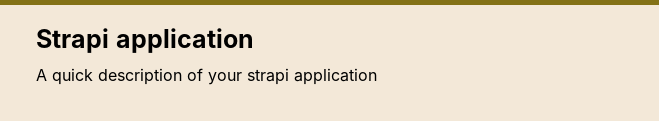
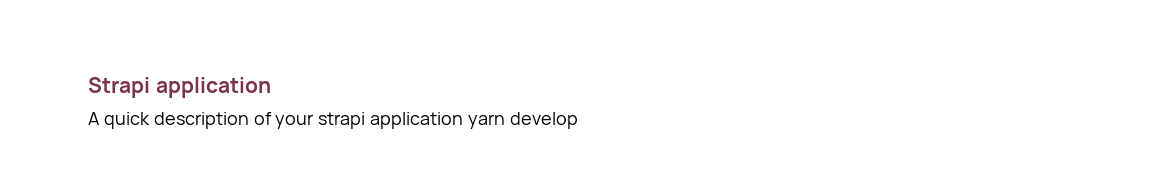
- A quick description of your strapi application
+ A quick description of your strapi application yarn develop

